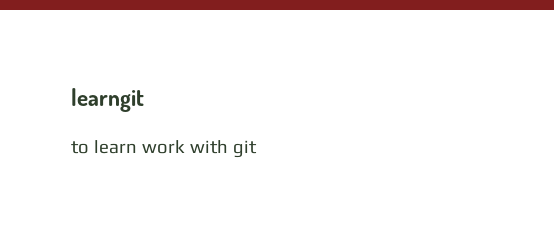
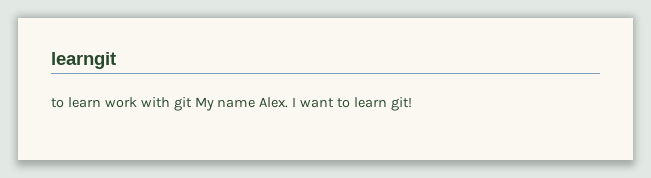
- to learn work with git
+ to learn work with git My name Alex. I want to learn git!

